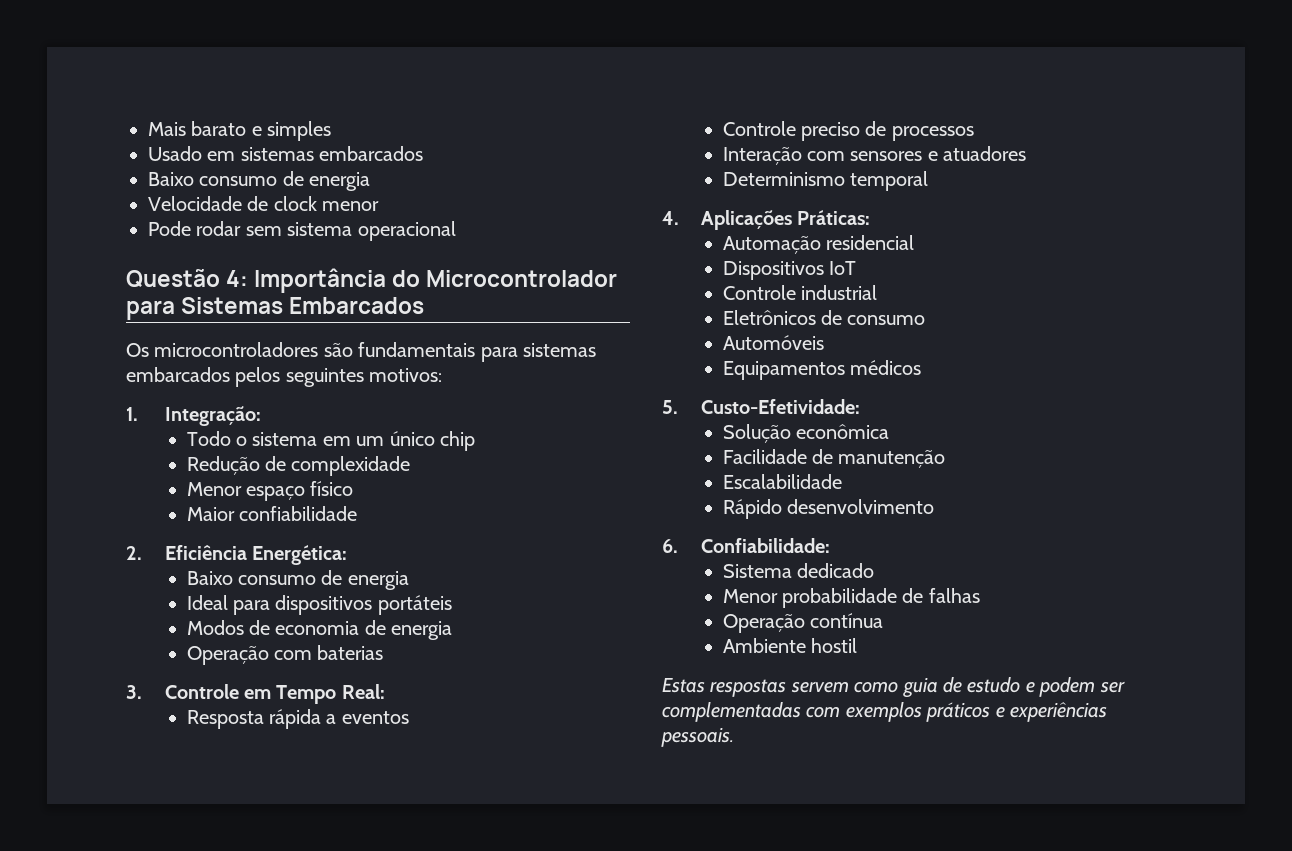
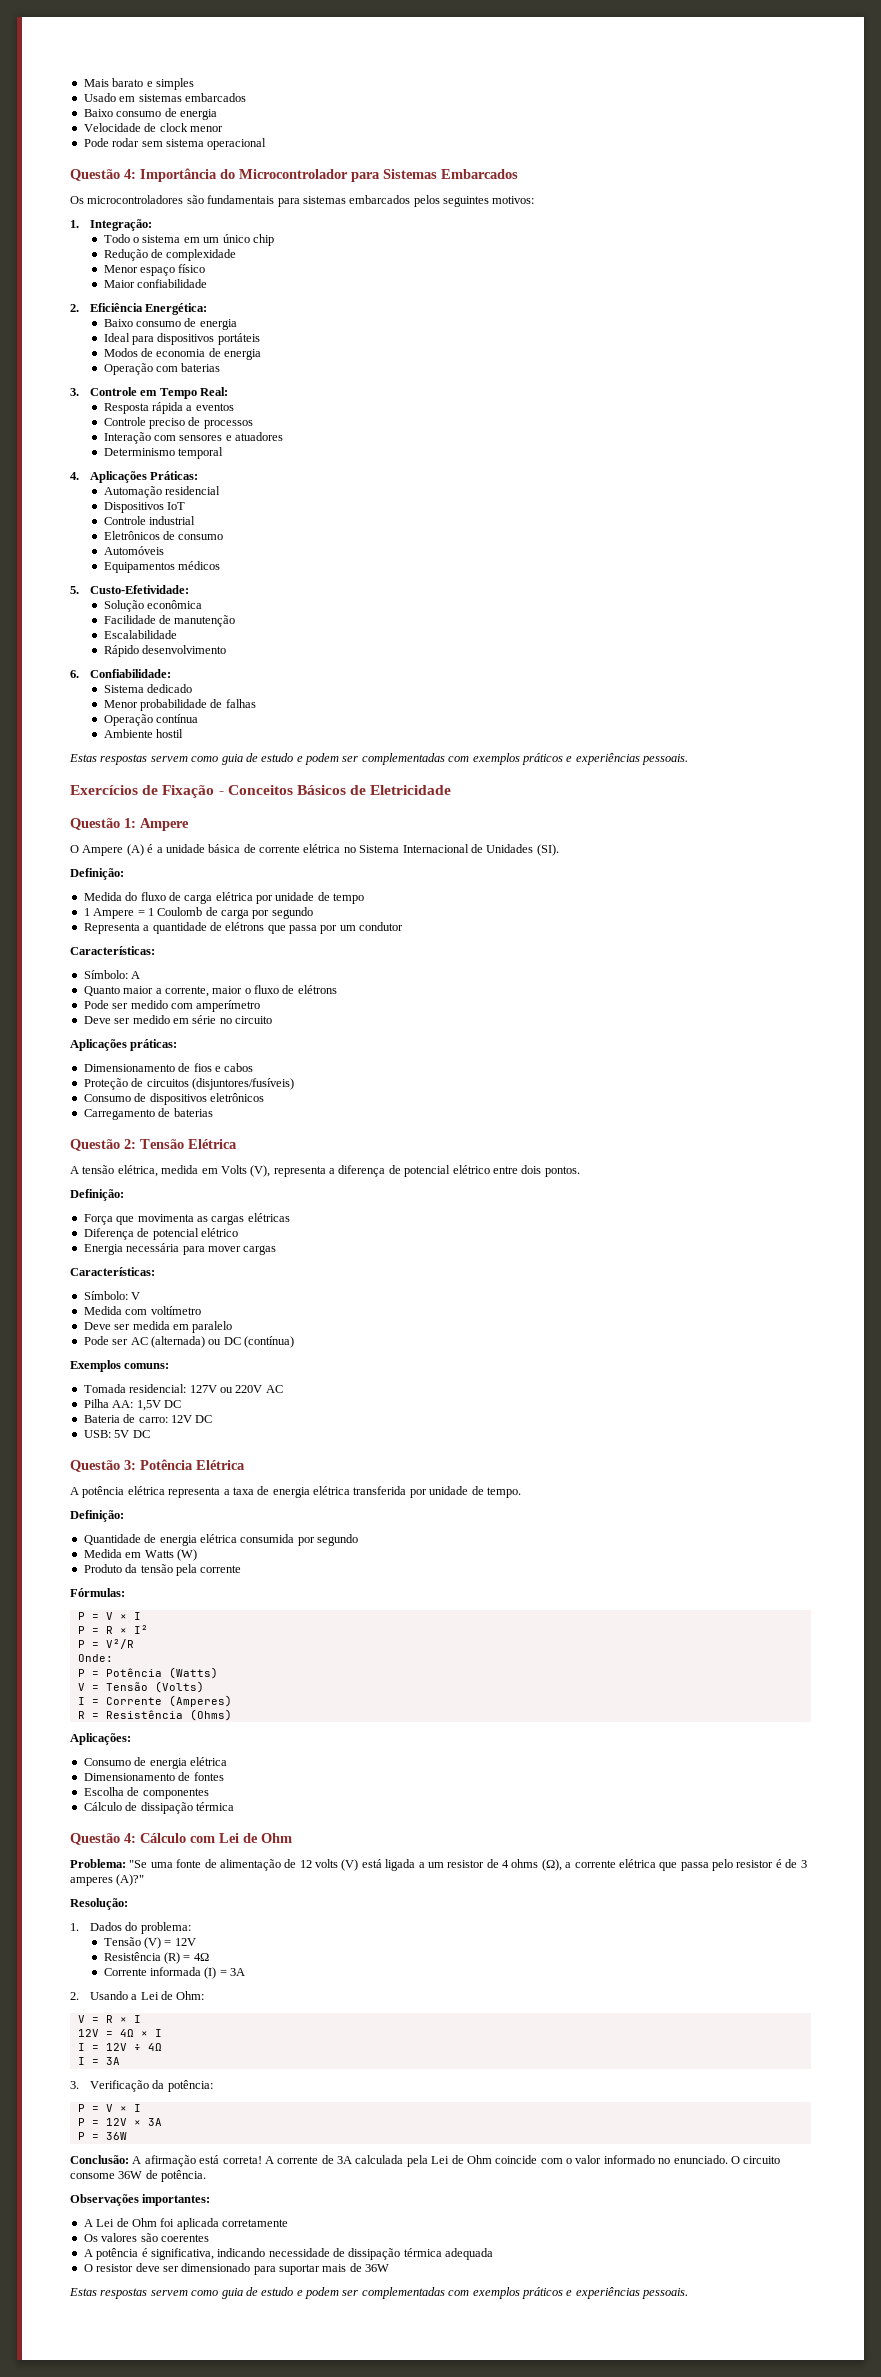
+ Exercícios de Fixação - Conceitos Básicos de Eletricidade
+ Questão 1: Ampere
+ O Ampere (A) é a unidade básica de corrente elétrica no Sistema Internacional de Unidades (SI).
+ Definição:
+ Medida do fluxo de carga elétrica por unidade de tempo
+ 1 Ampere = 1 Coulomb de carga por segundo
+ Representa a quantidade de elétrons que passa por um condutor
+ Características:
+ Símbolo: A
+ Quanto maior a corrente, maior o fluxo de elétrons
+ Pode ser medido com amperímetro
+ Deve ser medido em série no circuito
+ Aplicações práticas:
+ Dimensionamento de fios e cabos
+ Proteção de circuitos (disjuntores/fusíveis)
+ Consumo de dispositivos eletrônicos
+ Carregamento de baterias
+ Questão 2: Tensão Elétrica
+ A tensão elétrica, medida em Volts (V), representa a diferença de potencial elétrico entre dois pontos.
+ Definição:
+ Força que movimenta as cargas elétricas
+ Diferença de potencial elétrico
+ Energia necessária para mover cargas
+ Características:
+ Símbolo: V
+ Medida com voltímetro
+ Deve ser medida em paralelo
+ Pode ser AC (alternada) ou DC (contínua)
+ Exemplos comuns:
+ Tomada residencial: 127V ou 220V AC
+ Pilha AA: 1,5V DC
+ Bateria de carro: 12V DC
+ USB: 5V DC
+ Questão 3: Potência Elétrica
+ A potência elétrica representa a taxa de energia elétrica transferida por unidade de tempo.
+ Definição:
+ Quantidade de energia elétrica consumida por segundo
+ Medida em Watts (W)
+ Produto da tensão pela corrente
+ Fórmulas:
+ P = V × I
+ P = R × I²
+ P = V²/R
+ Onde:
+ P = Potência (Watts)
+ V = Tensão (Volts)
+ I = Corrente (Amperes)
+ R = Resistência (Ohms)
+ Aplicações:
+ Consumo de energia elétrica
+ Dimensionamento de fontes
+ Escolha de componentes
+ Cálculo de dissipação térmica
+ Questão 4: Cálculo com Lei de Ohm
+ Problema: "Se uma fonte de alimentação de 12 volts (V) está ligada a um resistor de 4 ohms (Ω), a corrente elétrica que passa pelo resistor é de 3 amperes (A)?"
+ Resolução:
+ 1. Dados do problema:
+ Tensão (V) = 12V
+ Resistência (R) = 4Ω
+ Corrente informada (I) = 3A
+ 2. Usando a Lei de Ohm:
+ V = R × I
+ 12V = 4Ω × I
+ I = 12V ÷ 4Ω
+ I = 3A
+ 3. Verificação da potência:
+ P = V × I
+ P = 12V × 3A
+ P = 36W
+ Conclusão: A afirmação está correta! A corrente de 3A calculada pela Lei de Ohm coincide com o valor informado no enunciado. O circuito consome 36W de potência.
+ Observações importantes:
+ A Lei de Ohm foi aplicada corretamente
+ Os valores são coerentes
+ A potência é significativa, indicando necessidade de dissipação térmica adequada
+ O resistor deve ser dimensionado para suportar mais de 36W
+ Estas respostas servem como guia de estudo e podem ser complementadas com exemplos práticos e experiências pessoais.

